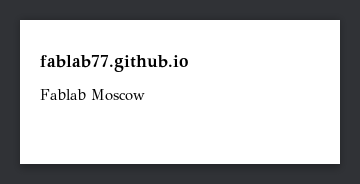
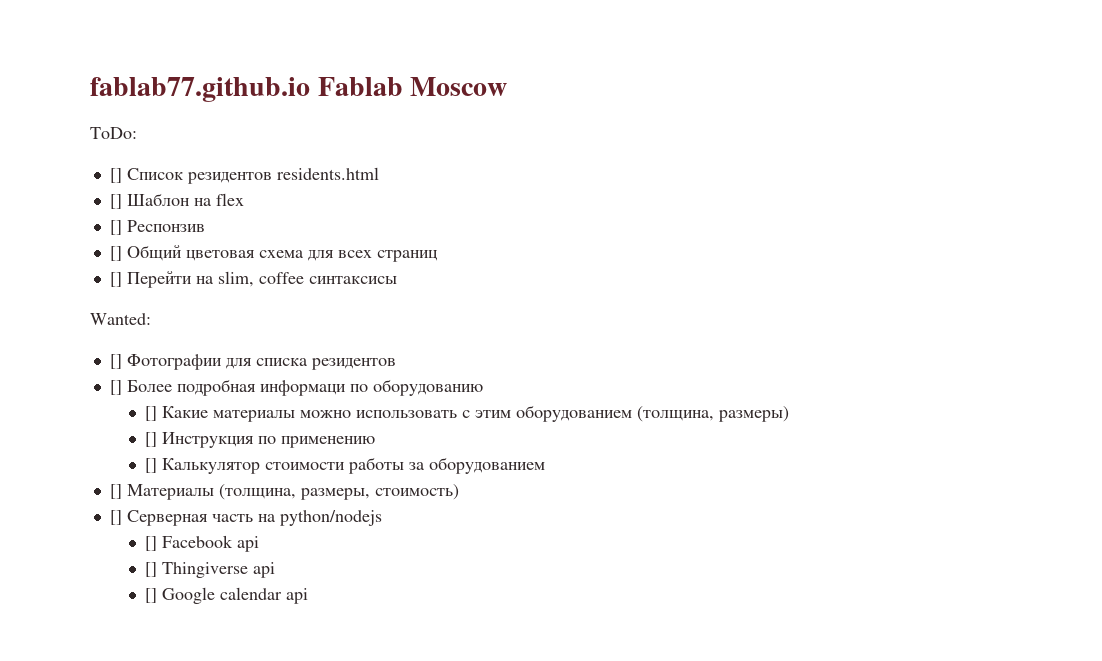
- fablab77.github.io
- Fablab Moscow
+ fablab77.github.io Fablab Moscow
+ ToDo:
+ [] Список резидентов residents.html
+ [] Шаблон на flex
+ [] Респонзив
+ [] Общий цветовая схема для всех страниц
+ [] Перейти на slim, coffee синтаксисы
+ Wanted:
+ [] Фотографии для списка резидентов
+ [] Более подробная информаци по оборудованию
+ [] Какие материалы можно использовать с этим оборудованием (толщина, размеры)
+ [] Инструкция по применению
+ [] Калькулятор стоимости работы за оборудованием
+ [] Материалы (толщина, размеры, стоимость)
+ [] Серверная часть на python/nodejs
+ [] Facebook api
+ [] Thingiverse api
+ [] Google calendar api

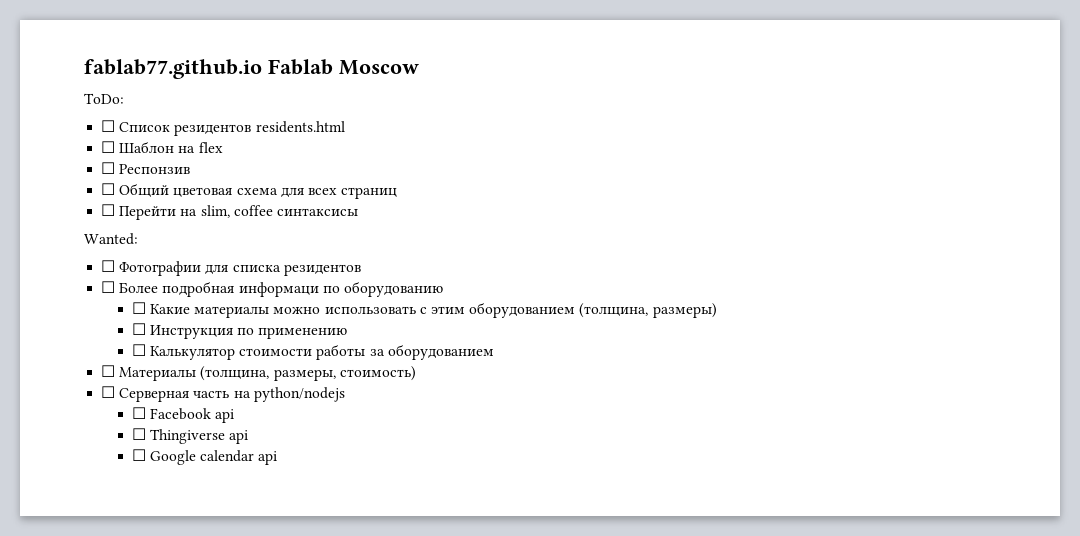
- [] Список резидентов residents.html
+ ☐ Список резидентов residents.html
- [] Шаблон на flex
+ ☐ Шаблон на flex
- [] Респонзив
+ ☐ Респонзив
- [] Общий цветовая схема для всех страниц
+ ☐ Общий цветовая схема для всех страниц
- [] Перейти на slim, coffee синтаксисы
+ ☐ Перейти на slim, coffee синтаксисы
- [] Фотографии для списка резидентов
+ ☐ Фотографии для списка резидентов
- [] Более подробная информаци по оборудованию
+ ☐ Более подробная информаци по оборудованию
- [] Какие материалы можно использовать с этим оборудованием (толщина, размеры)
+ ☐ Какие материалы можно использовать с этим оборудованием (толщина, размеры)
- [] Инструкция по применению
+ ☐ Инструкция по применению
- [] Калькулятор стоимости работы за оборудованием
+ ☐ Калькулятор стоимости работы за оборудованием
- [] Материалы (толщина, размеры, стоимость)
+ ☐ Материалы (толщина, размеры, стоимость)
- [] Серверная часть на python/nodejs
+ ☐ Серверная часть на python/nodejs
- [] Facebook api
+ ☐ Facebook api
- [] Thingiverse api
+ ☐ Thingiverse api
- [] Google calendar api
+ ☐ Google calendar api

